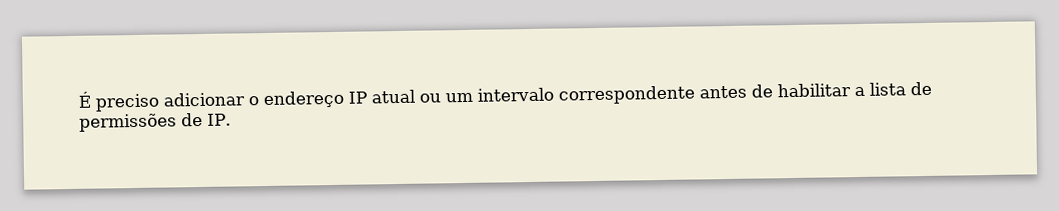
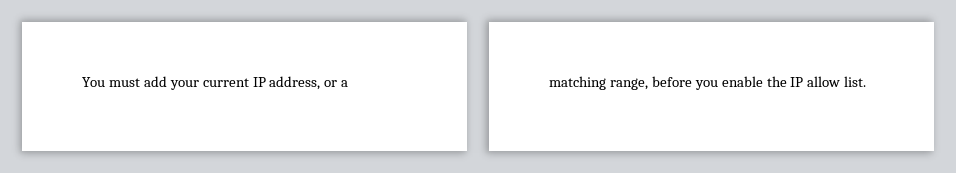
- É preciso adicionar o endereço IP atual ou um intervalo correspondente antes de habilitar a lista de permissões de IP.
+ You must add your current IP address, or a matching range, before you enable the IP allow list.

